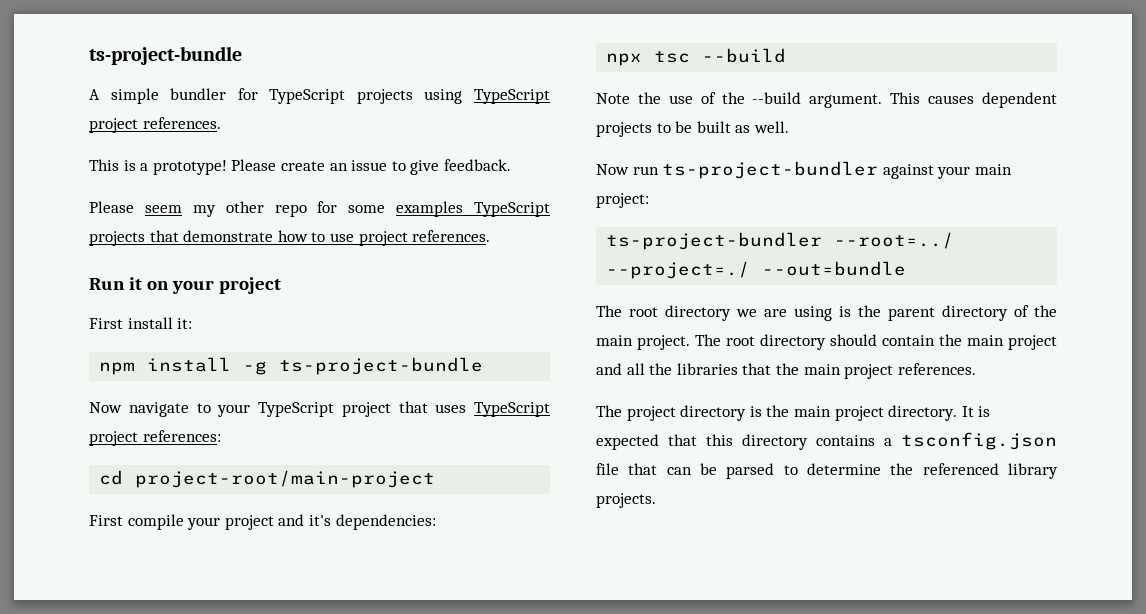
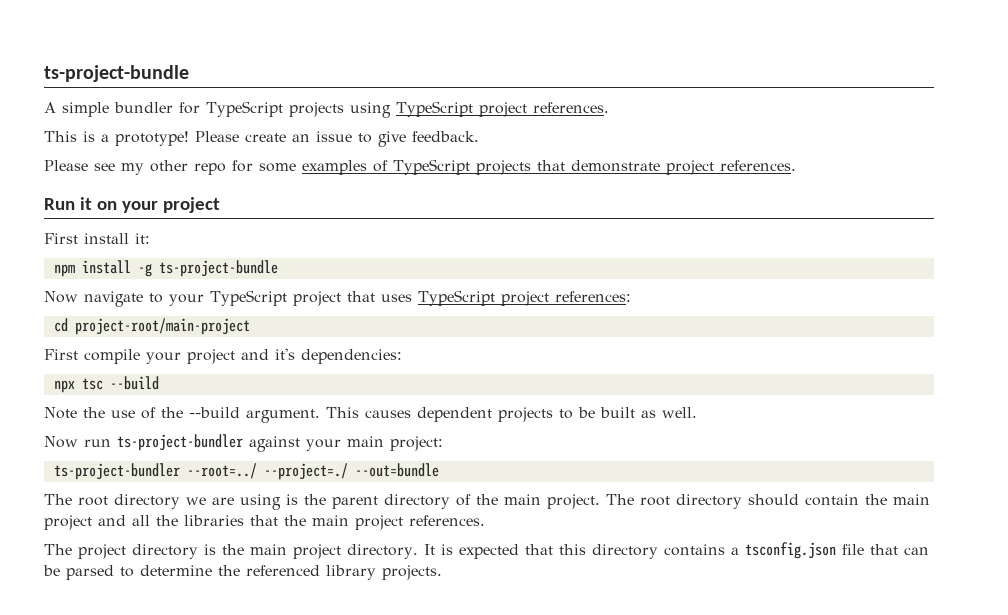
- Please seem my other repo for some examples TypeScript projects that demonstrate how to use project references.
+ Please see my other repo for some examples of TypeScript projects that demonstrate project references.

